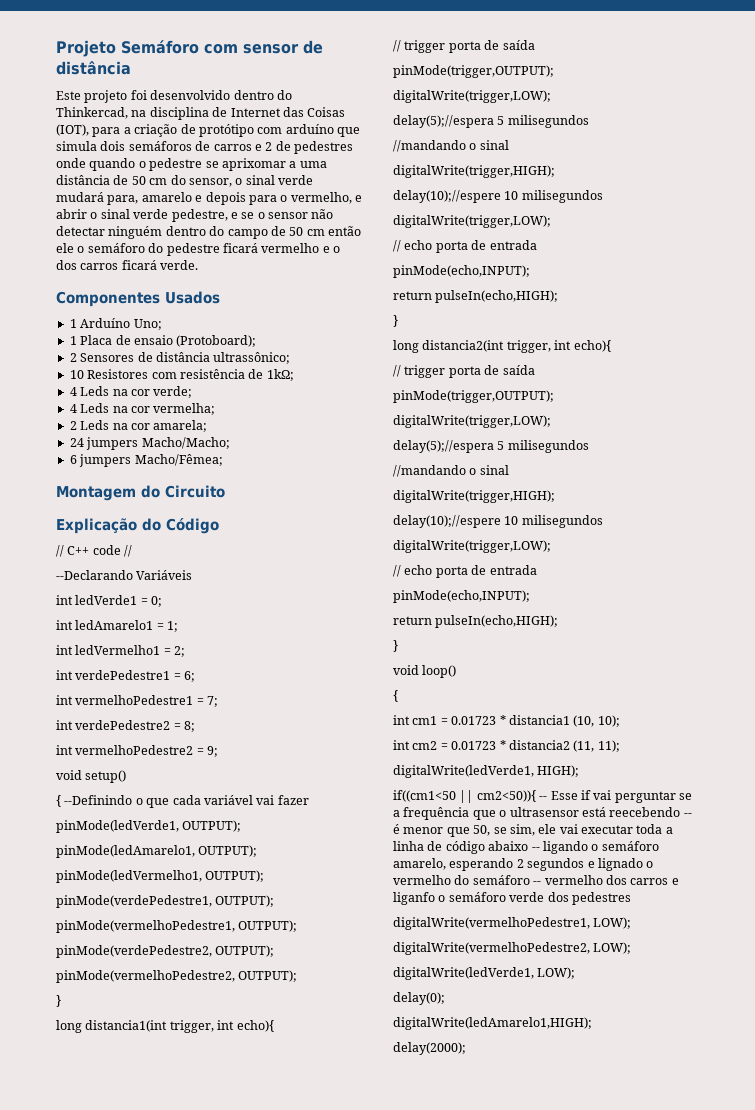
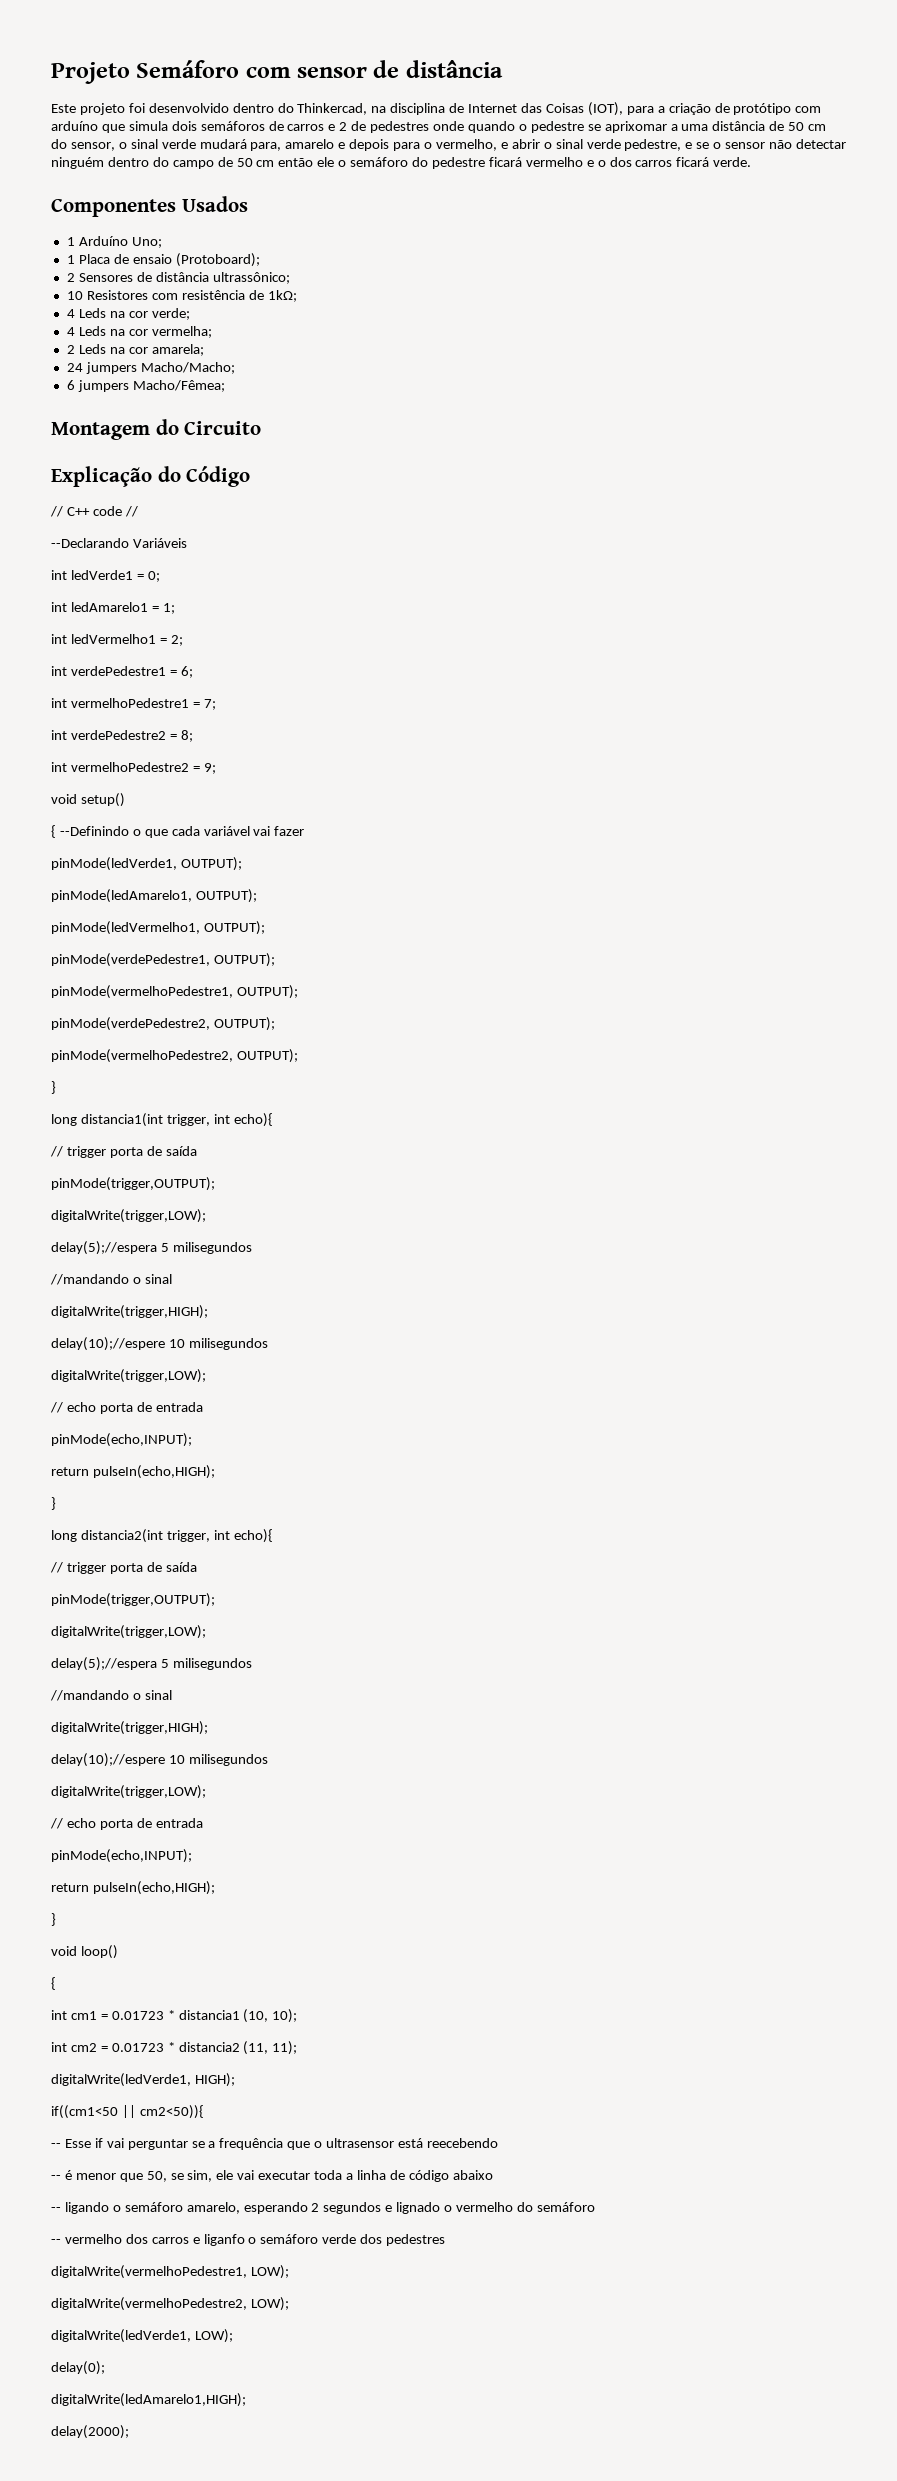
- if((cm1<50 || cm2<50)){ -- Esse if vai perguntar se a frequência que o ultrasensor está reecebendo -- é menor que 50, se sim, ele vai executar toda a linha de código abaixo -- ligando o semáforo amarelo, esperando 2 segundos e lignado o vermelho do semáforo -- vermelho dos carros e liganfo o semáforo verde dos pedestres
+ if((cm1<50 || cm2<50)){
+ -- Esse if vai perguntar se a frequência que o ultrasensor está reecebendo
+ -- é menor que 50, se sim, ele vai executar toda a linha de código abaixo
+ -- ligando o semáforo amarelo, esperando 2 segundos e lignado o vermelho do semáforo
+ -- vermelho dos carros e liganfo o semáforo verde dos pedestres

